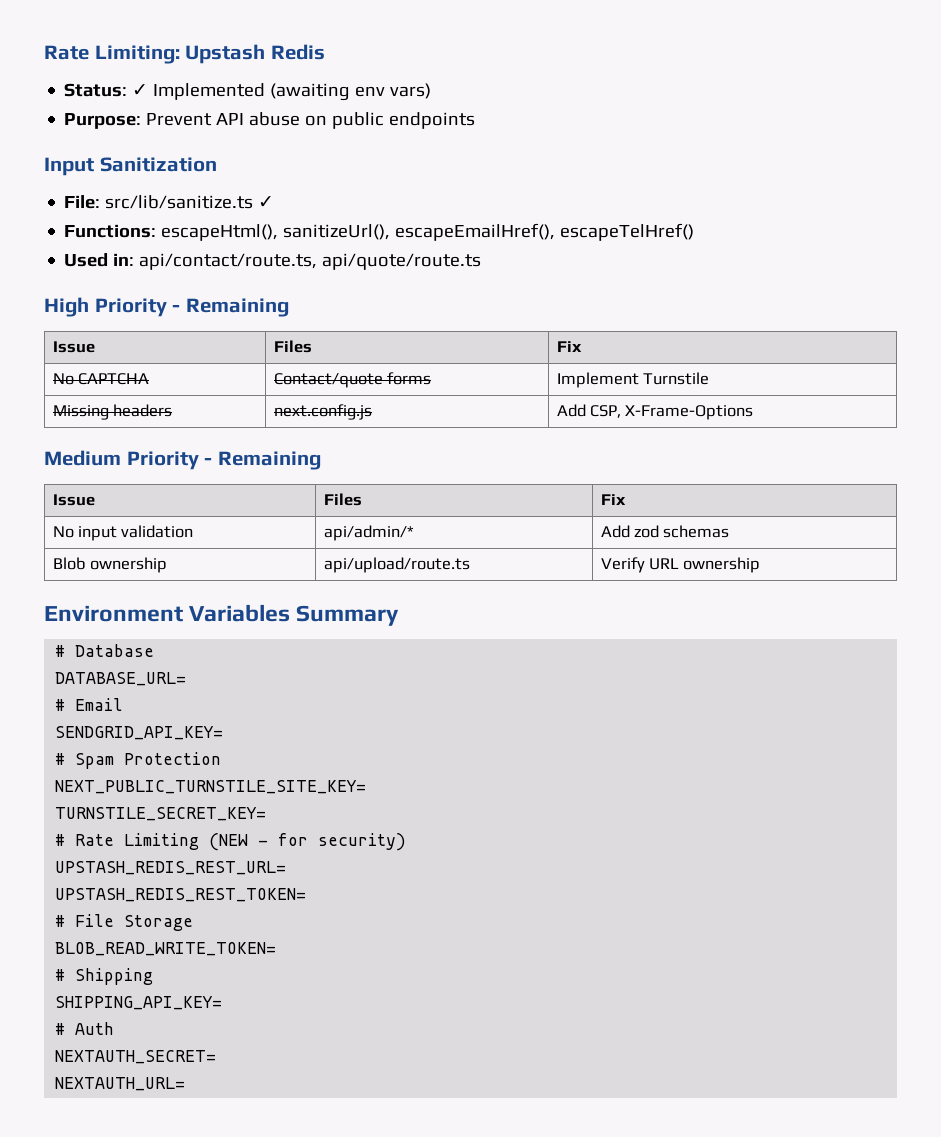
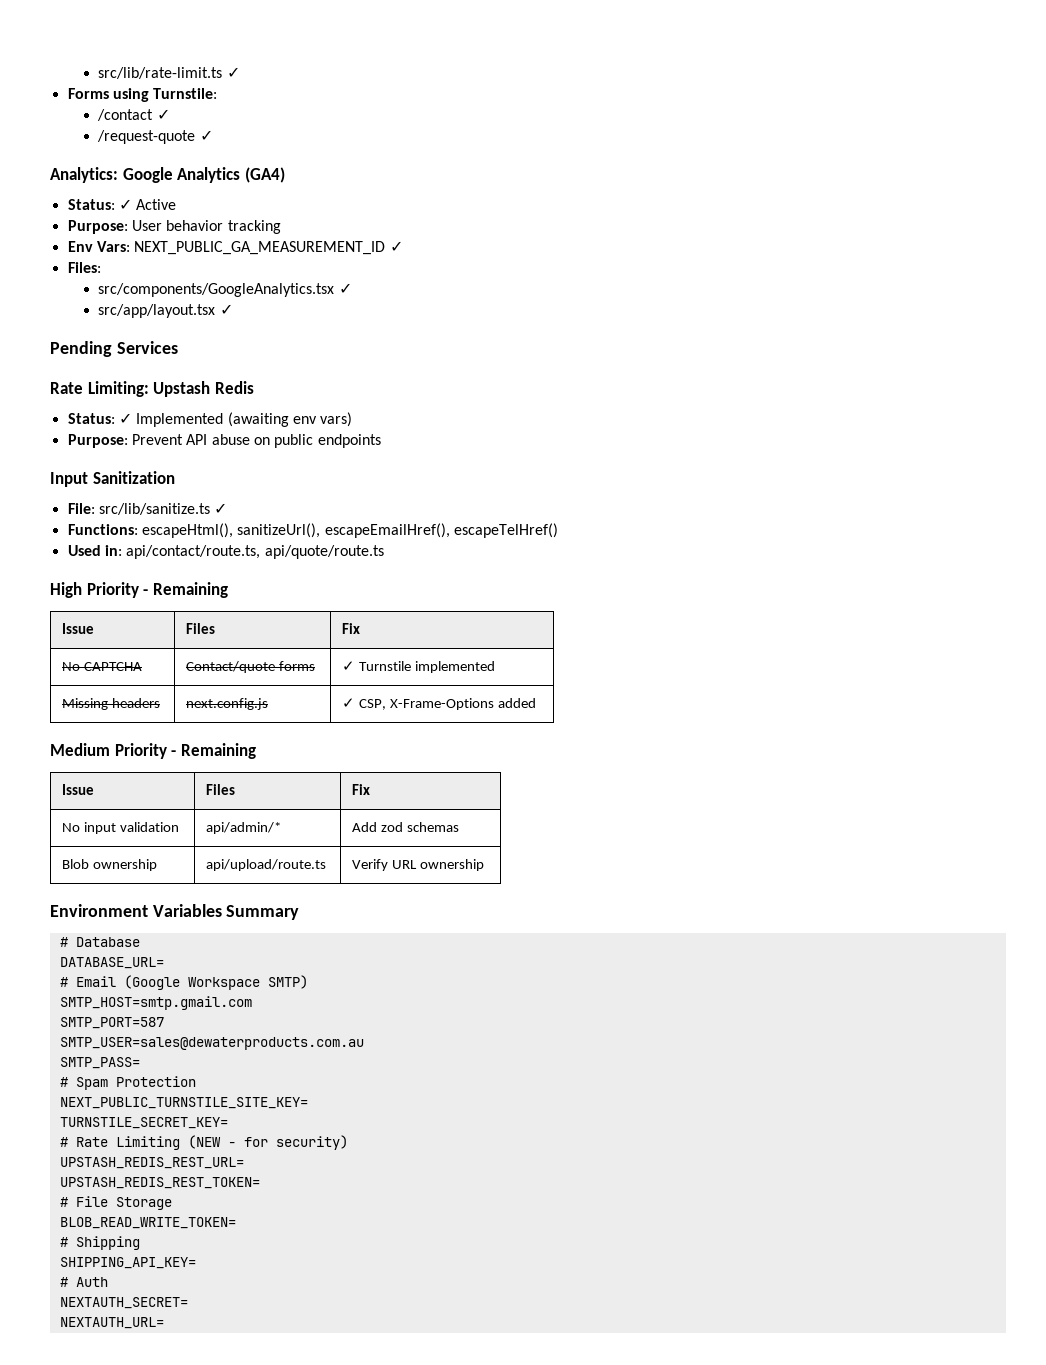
+ src/lib/rate-limit.ts ✓
+ Forms using Turnstile:
+ /contact ✓
+ /request-quote ✓
+ Analytics: Google Analytics (GA4)
+ Status: ✓ Active
+ Purpose: User behavior tracking
+ Env Vars: NEXT_PUBLIC_GA_MEASUREMENT_ID ✓
+ Files:
+ src/components/GoogleAnalytics.tsx ✓
+ src/app/layout.tsx ✓
+ Pending Services
- No CAPTCHA | Contact/quote forms | Implement Turnstile
+ No CAPTCHA | Contact/quote forms | ✓ Turnstile implemented
- Missing headers | next.config.js | Add CSP, X-Frame-Options
+ Missing headers | next.config.js | ✓ CSP, X-Frame-Options added
- # Email
- SENDGRID_API_KEY=
+ # Email (Google Workspace SMTP)
+ SMTP_HOST=smtp.gmail.com
+ SMTP_PORT=587
+ SMTP_USER=sales@dewaterproducts.com.au
+ SMTP_PASS=

